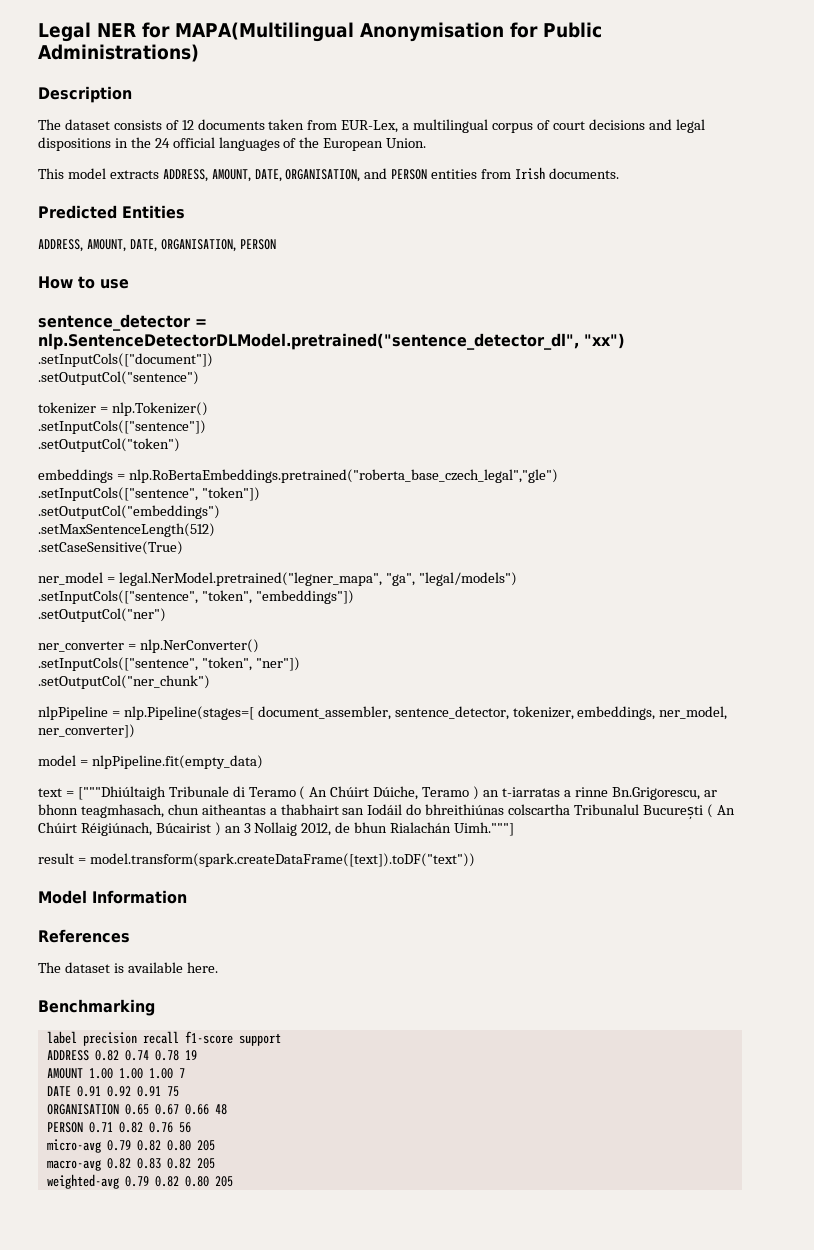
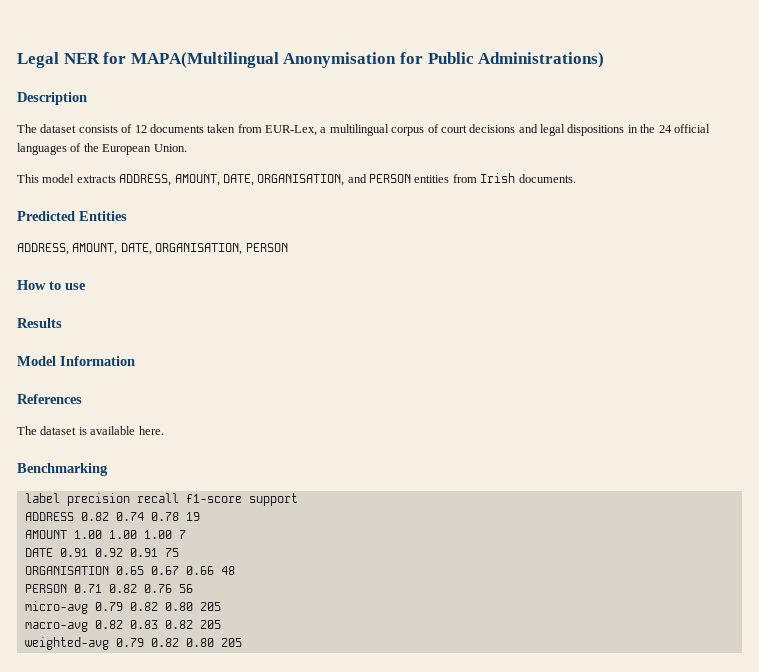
- sentence_detector = nlp.SentenceDetectorDLModel.pretrained("sentence_detector_dl", "xx")
- .setInputCols(["document"])
- .setOutputCol("sentence")
- tokenizer = nlp.Tokenizer()
- .setInputCols(["sentence"])
- .setOutputCol("token")
- embeddings = nlp.RoBertaEmbeddings.pretrained("roberta_base_czech_legal","gle")
- .setInputCols(["sentence", "token"])
- .setOutputCol("embeddings")
- .setMaxSentenceLength(512)
- .setCaseSensitive(True)
- ner_model = legal.NerModel.pretrained("legner_mapa", "ga", "legal/models")
- .setInputCols(["sentence", "token", "embeddings"])
- .setOutputCol("ner")
- ner_converter = nlp.NerConverter()
- .setInputCols(["sentence", "token", "ner"])
- .setOutputCol("ner_chunk")
- nlpPipeline = nlp.Pipeline(stages=[ document_assembler, sentence_detector, tokenizer, embeddings, ner_model, ner_converter])
- model = nlpPipeline.fit(empty_data)
- text = ["""Dhiúltaigh Tribunale di Teramo ( An Chúirt Dúiche, Teramo ) an t-iarratas a rinne Bn.Grigorescu, ar bhonn teagmhasach, chun aitheantas a thabhairt san Iodáil do bhreithiúnas colscartha Tribunalul București ( An Chúirt Réigiúnach, Búcairist ) an 3 Nollaig 2012, de bhun Rialachán Uimh."""]
- result = model.transform(spark.createDataFrame([text]).toDF("text"))
+ Results

